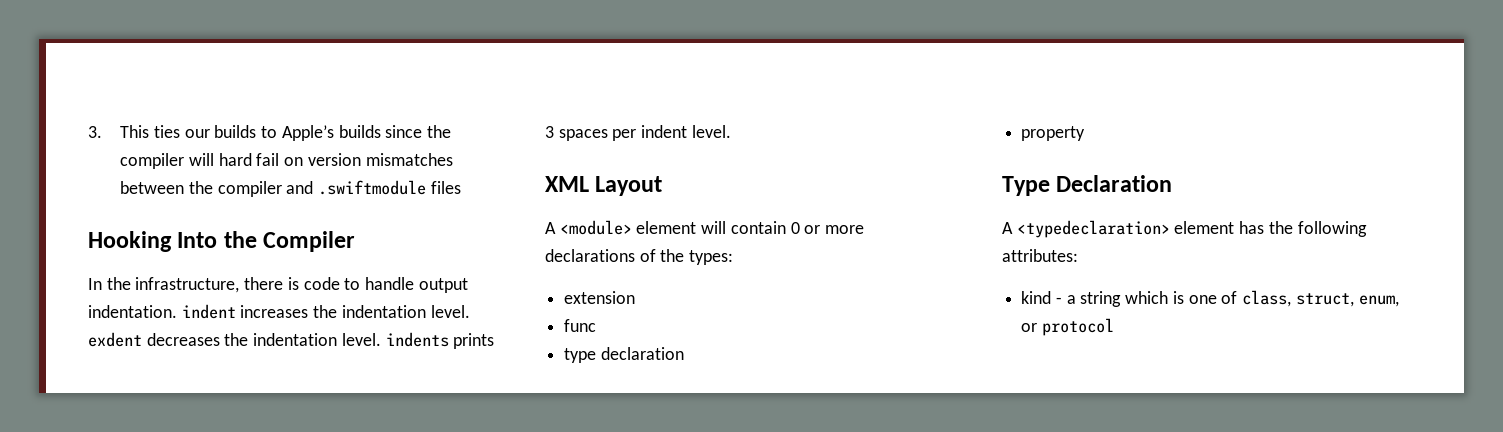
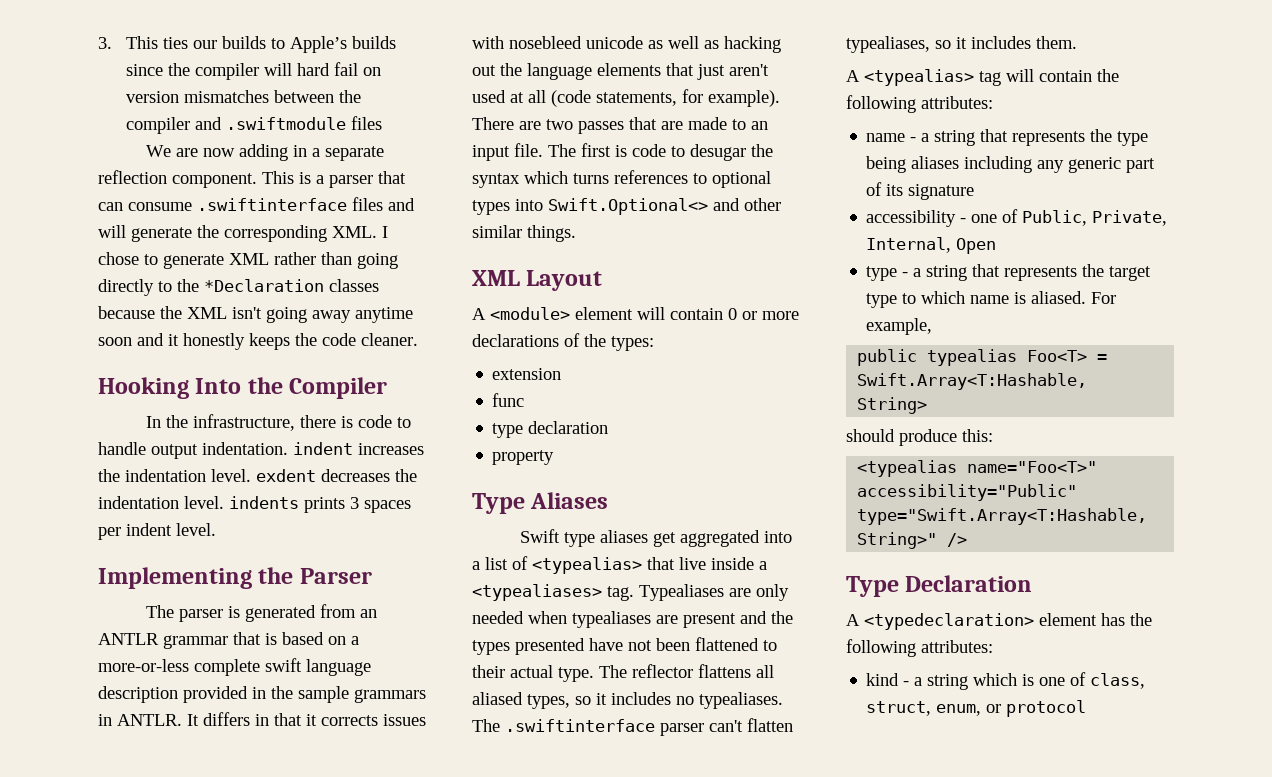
+ We are now adding in a separate reflection component. This is a parser that can consume .swiftinterface files and will generate the corresponding XML. I chose to generate XML rather than going directly to the *Declaration classes because the XML isn't going away anytime soon and it honestly keeps the code cleaner.
+ Implementing the Parser
+ The parser is generated from an ANTLR grammar that is based on a more-or-less complete swift language description provided in the sample grammars in ANTLR. It differs in that it corrects issues with nosebleed unicode as well as hacking out the language elements that just aren't used at all (code statements, for example). There are two passes that are made to an input file. The first is code to desugar the syntax which turns references to optional types into Swift.Optional<> and other similar things.
+ Type Aliases
+ Swift type aliases get aggregated into a list of <typealias> that live inside a <typealiases> tag. Typealiases are only needed when typealiases are present and the types presented have not been flattened to their actual type. The reflector flattens all aliased types, so it includes no typealiases. The .swiftinterface parser can't flatten typealiases, so it includes them.
+ A <typealias> tag will contain the following attributes:
+ name - a string that represents the type being aliases including any generic part of its signature
+ accessibility - one of Public, Private, Internal, Open
+ type - a string that represents the target type to which name is aliased. For example,
+ public typealias Foo<T> = Swift.Array<T:Hashable, String>
+ should produce this:
+ <typealias name="Foo<T>" accessibility="Public" type="Swift.Array<T:Hashable, String>" />

